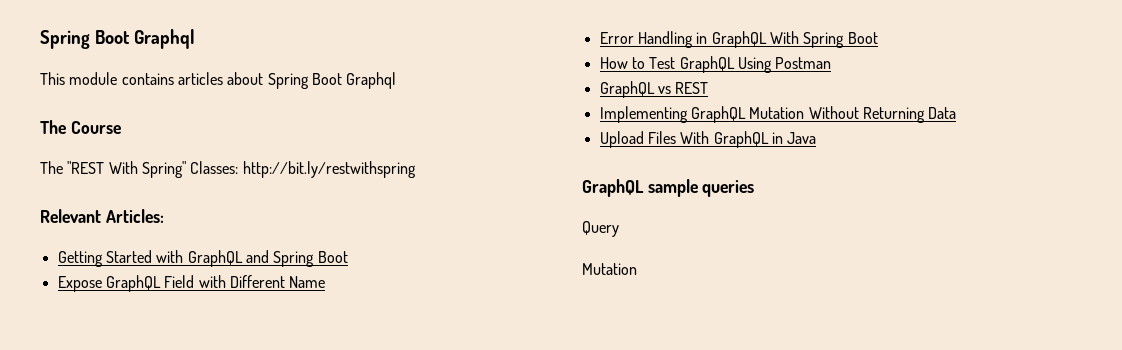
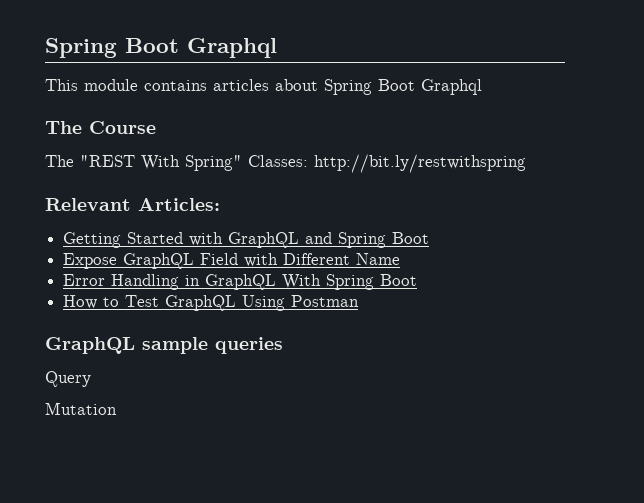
- GraphQL vs REST
- Implementing GraphQL Mutation Without Returning Data
- Upload Files With GraphQL in Java

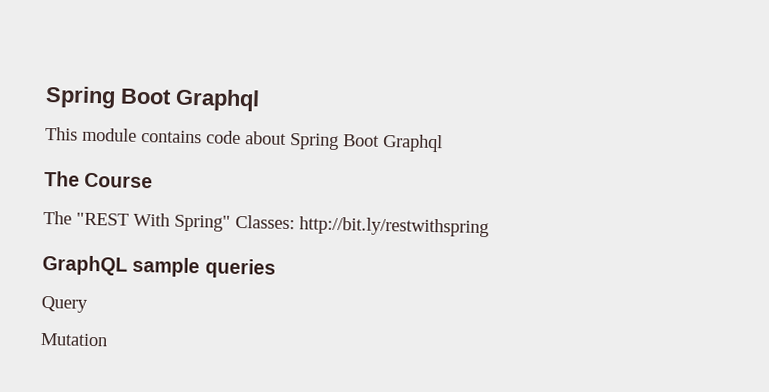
- This module contains articles about Spring Boot Graphql
+ This module contains code about Spring Boot Graphql
- Relevant Articles:
- Getting Started with GraphQL and Spring Boot
- Expose GraphQL Field with Different Name
- Error Handling in GraphQL With Spring Boot
- How to Test GraphQL Using Postman

